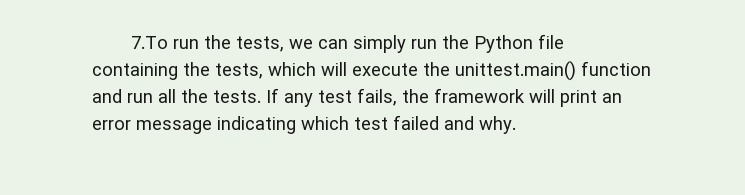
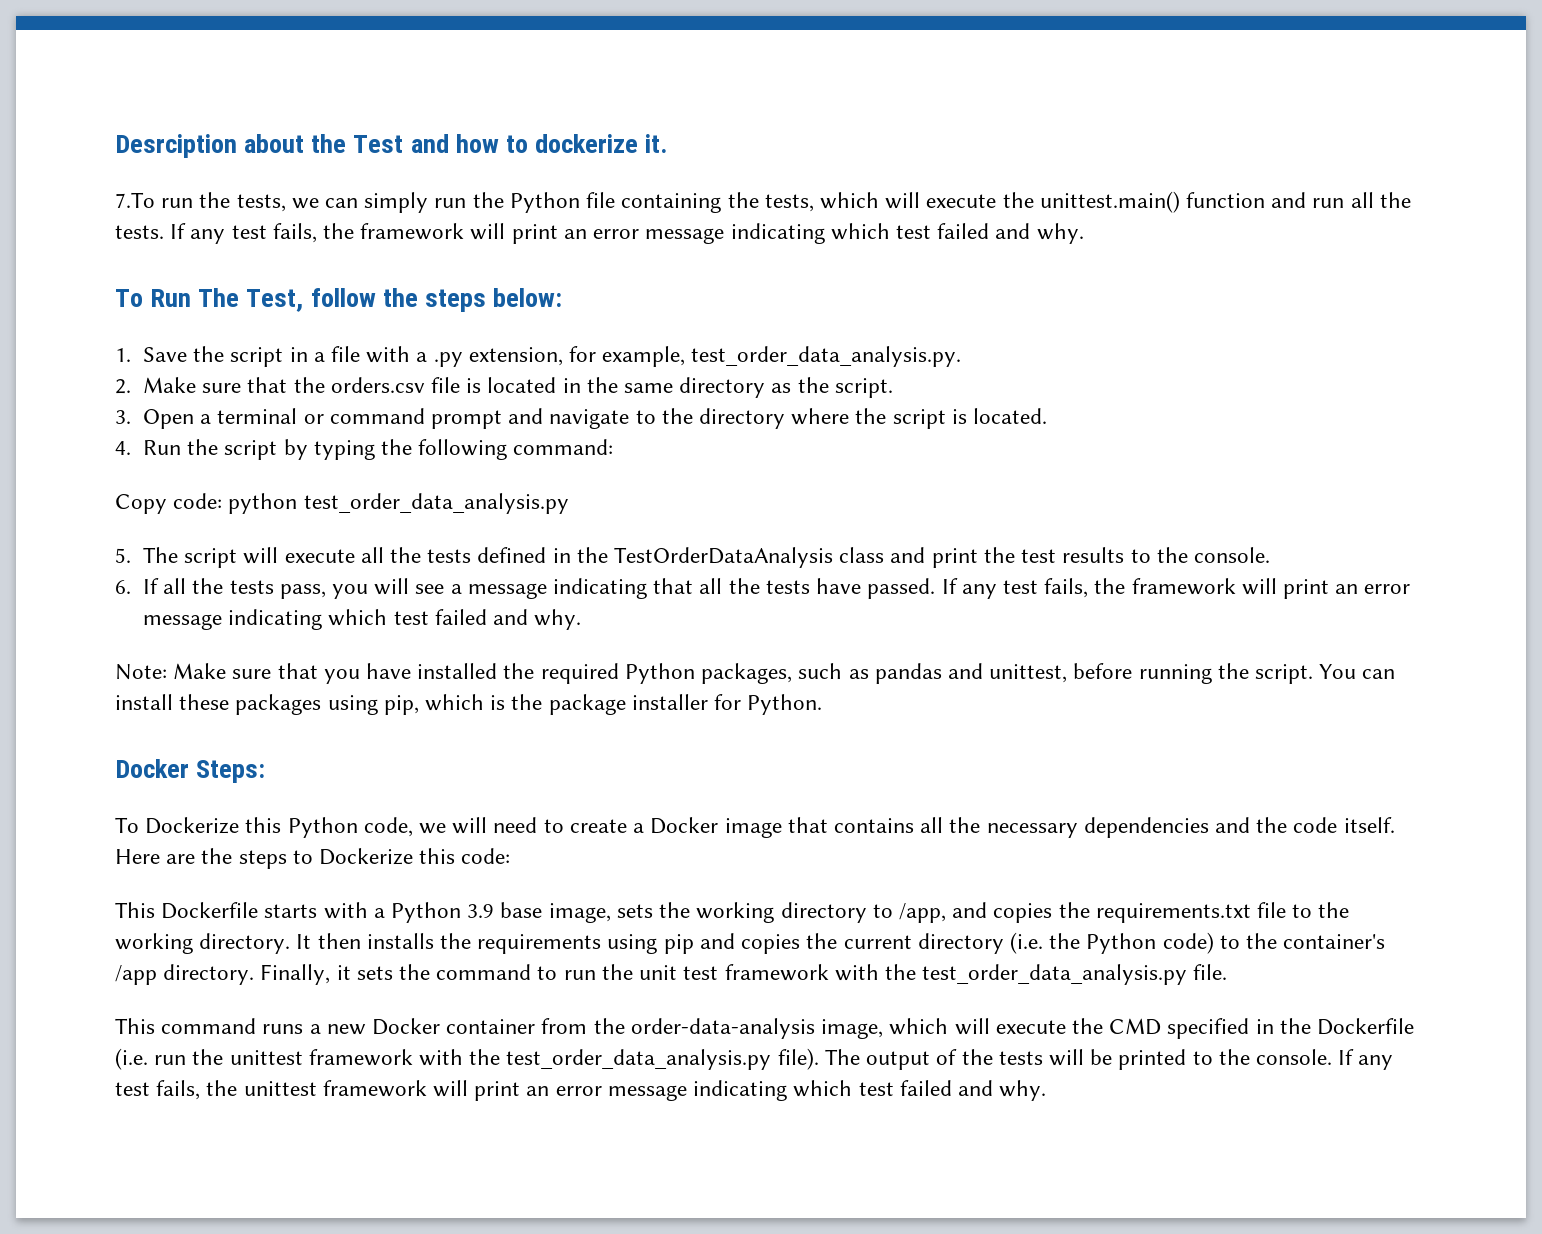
+ Desrciption about the Test and how to dockerize it.
+ To Run The Test, follow the steps below:
+ 1. Save the script in a file with a .py extension, for example, test_order_data_analysis.py.
+ 2. Make sure that the orders.csv file is located in the same directory as the script.
+ 3. Open a terminal or command prompt and navigate to the directory where the script is located.
+ 4. Run the script by typing the following command:
+ Copy code: python test_order_data_analysis.py
+ 5. The script will execute all the tests defined in the TestOrderDataAnalysis class and print the test results to the console.
+ 6. If all the tests pass, you will see a message indicating that all the tests have passed. If any test fails, the framework will print an error message indicating which test failed and why.
+ Note: Make sure that you have installed the required Python packages, such as pandas and unittest, before running the script. You can install these packages using pip, which is the package installer for Python.
+ Docker Steps:
+ To Dockerize this Python code, we will need to create a Docker image that contains all the necessary dependencies and the code itself. Here are the steps to Dockerize this code:
+ This Dockerfile starts with a Python 3.9 base image, sets the working directory to /app, and copies the requirements.txt file to the working directory. It then installs the requirements using pip and copies the current directory (i.e. the Python code) to the container's /app directory. Finally, it sets the command to run the unit test framework with the test_order_data_analysis.py file.
+ This command runs a new Docker container from the order-data-analysis image, which will execute the CMD specified in the Dockerfile (i.e. run the unittest framework with the test_order_data_analysis.py file). The output of the tests will be printed to the console. If any test fails, the unittest framework will print an error message indicating which test failed and why.

